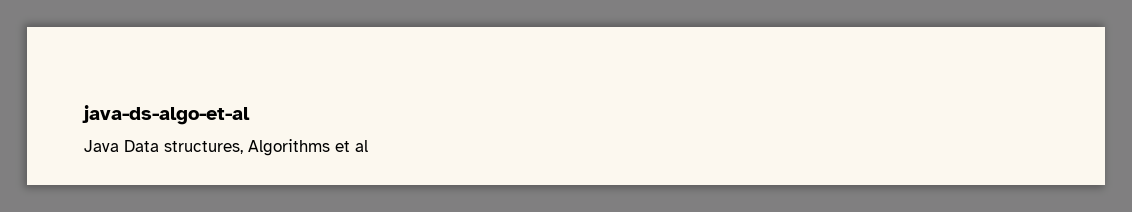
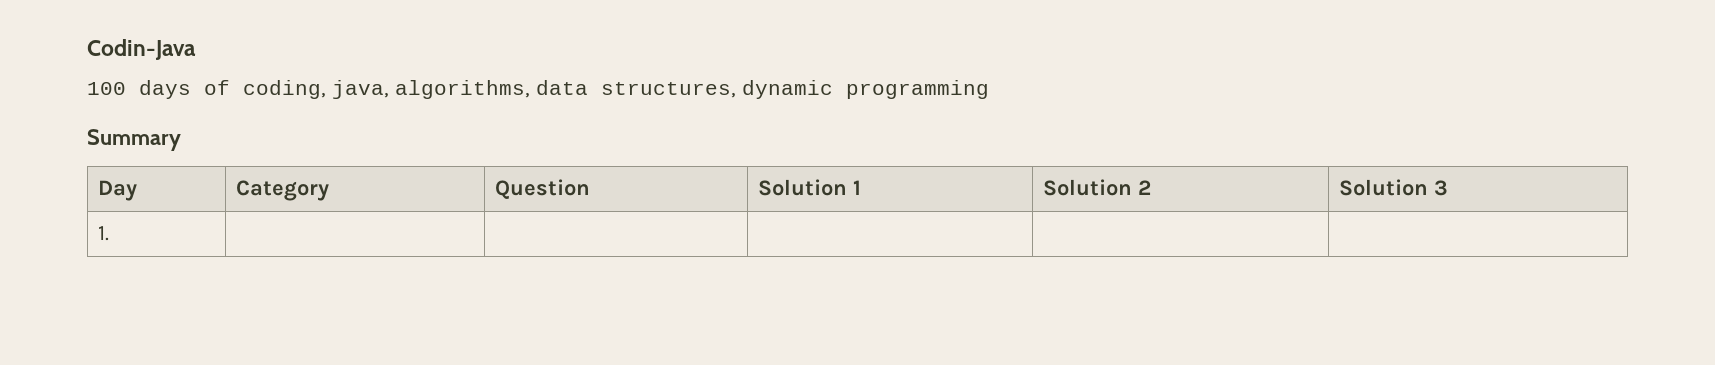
- java-ds-algo-et-al
- Java Data structures, Algorithms et al
+ Codin-Java
+ 100 days of coding, java, algorithms, data structures, dynamic programming
+ Summary
+ Day | Category | Question | Solution 1 | Solution 2 | Solution 3
+ 1. | | | | |

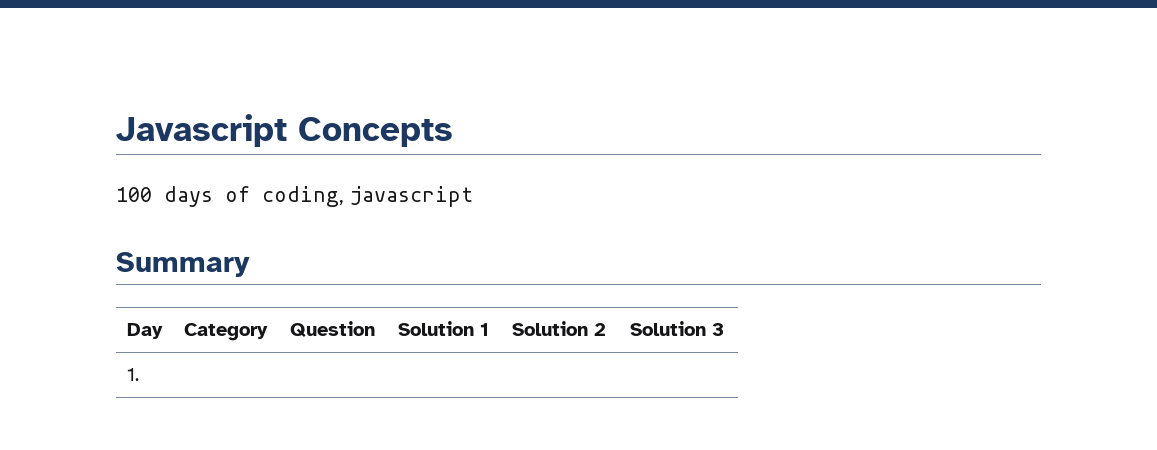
- Codin-Java
+ Javascript Concepts
- 100 days of coding, java, algorithms, data structures, dynamic programming
+ 100 days of coding, javascript

